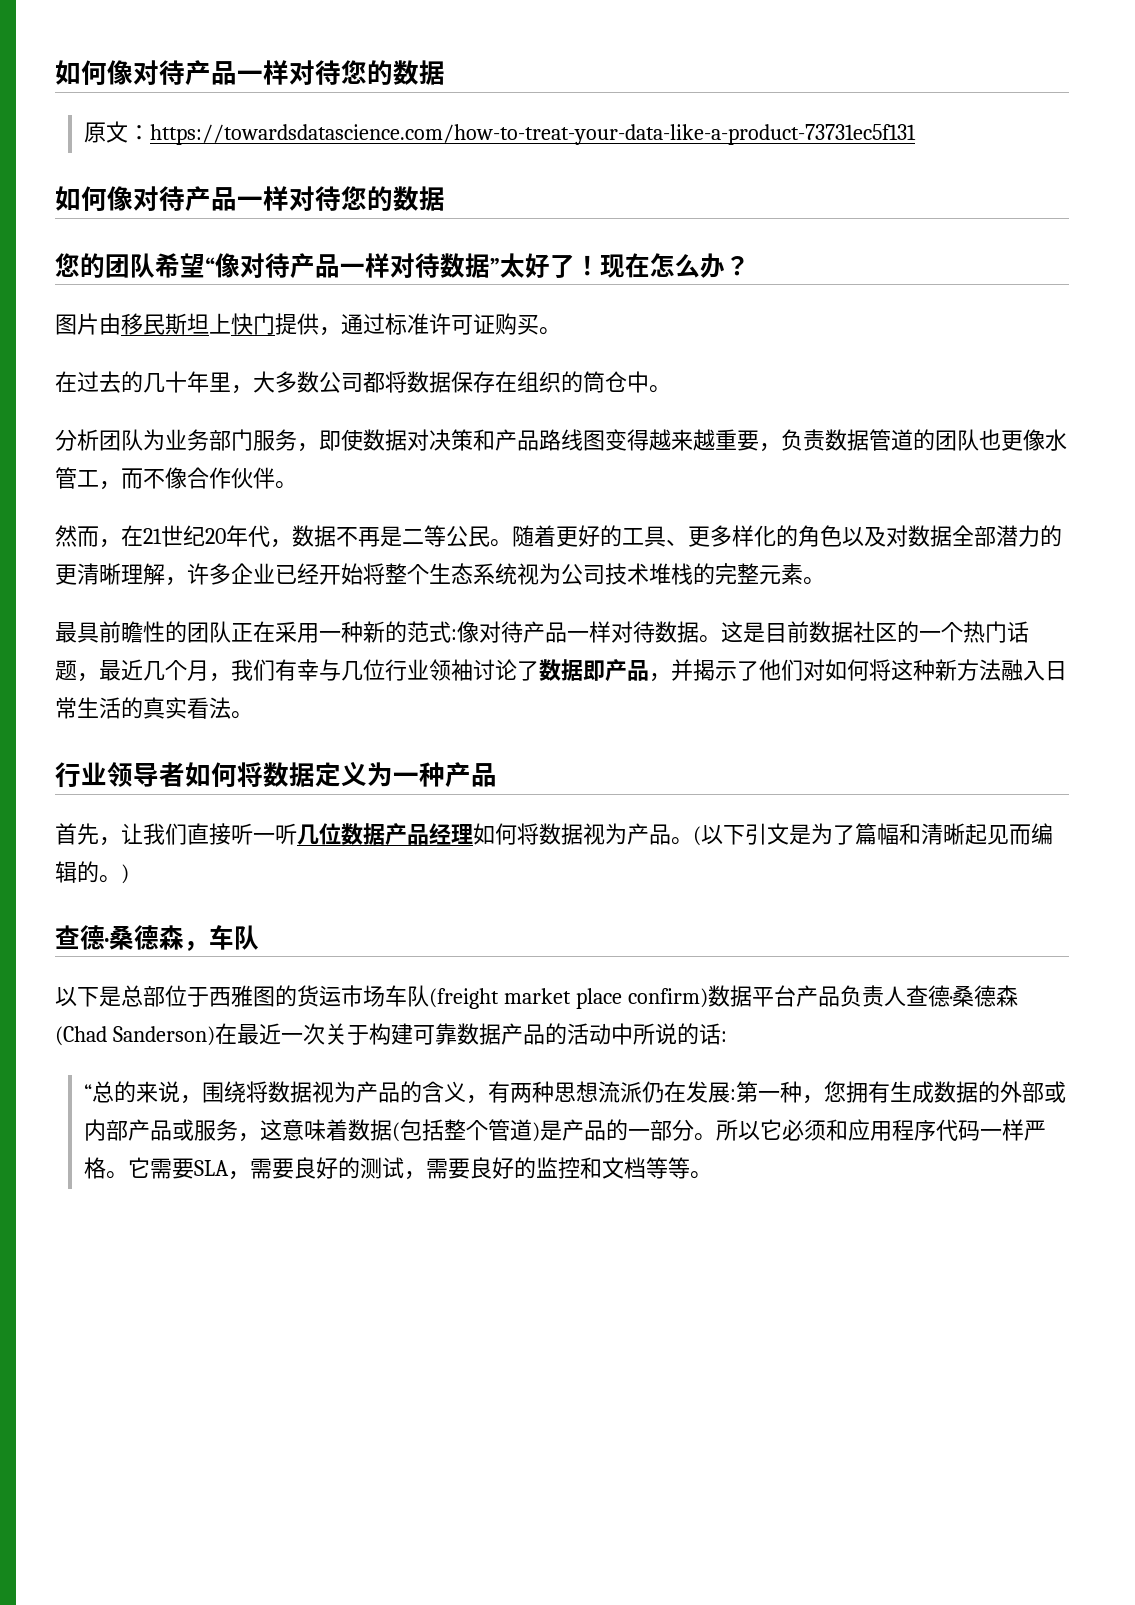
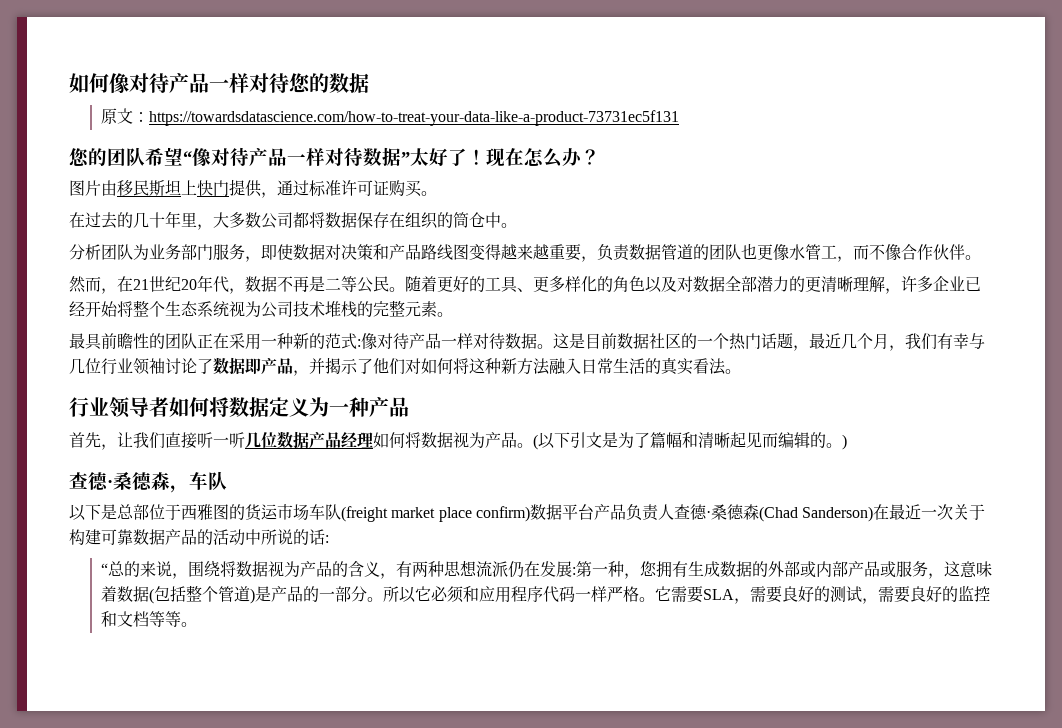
  原文：https://towardsdatascience.com/how-to-treat-your-data-like-a-product-73731ec5f131
- 如何像对待产品一样对待您的数据

